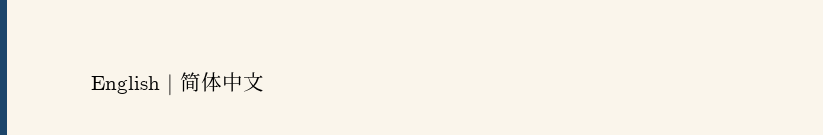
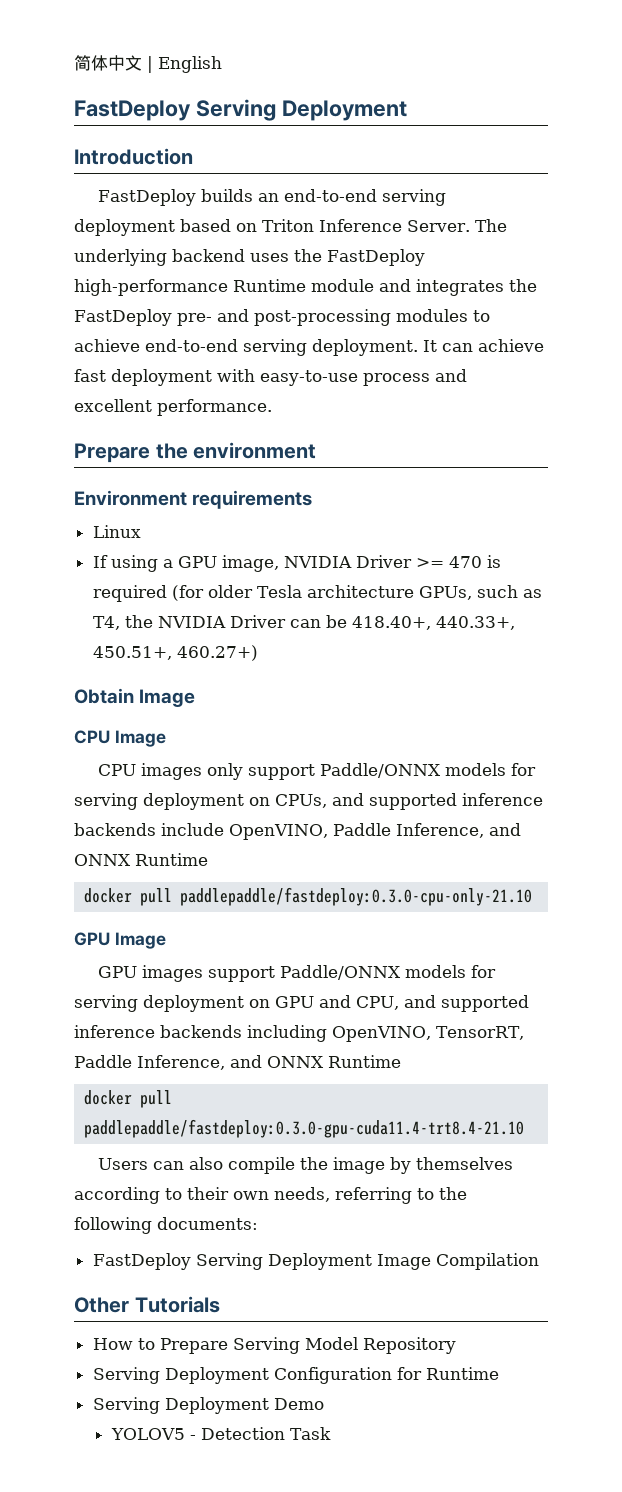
- English | 简体中文
+ 简体中文 | English
+ FastDeploy Serving Deployment
+ Introduction
+ FastDeploy builds an end-to-end serving deployment based on Triton Inference Server. The underlying backend uses the FastDeploy high-performance Runtime module and integrates the FastDeploy pre- and post-processing modules to achieve end-to-end serving deployment. It can achieve fast deployment with easy-to-use process and excellent performance.
+ Prepare the environment
+ Environment requirements
+ Linux
+ If using a GPU image, NVIDIA Driver >= 470 is required (for older Tesla architecture GPUs, such as T4, the NVIDIA Driver can be 418.40+, 440.33+, 450.51+, 460.27+)
+ Obtain Image
+ CPU Image
+ CPU images only support Paddle/ONNX models for serving deployment on CPUs, and supported inference backends include OpenVINO, Paddle Inference, and ONNX Runtime
+ docker pull paddlepaddle/fastdeploy:0.3.0-cpu-only-21.10
+ GPU Image
+ GPU images support Paddle/ONNX models for serving deployment on GPU and CPU, and supported inference backends including OpenVINO, TensorRT, Paddle Inference, and ONNX Runtime
+ docker pull paddlepaddle/fastdeploy:0.3.0-gpu-cuda11.4-trt8.4-21.10
+ Users can also compile the image by themselves according to their own needs, referring to the following documents:
+ FastDeploy Serving Deployment Image Compilation
+ Other Tutorials
+ How to Prepare Serving Model Repository
+ Serving Deployment Configuration for Runtime
+ Serving Deployment Demo
+ YOLOV5 - Detection Task

